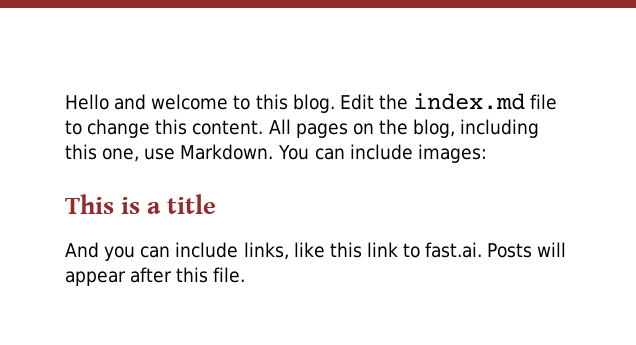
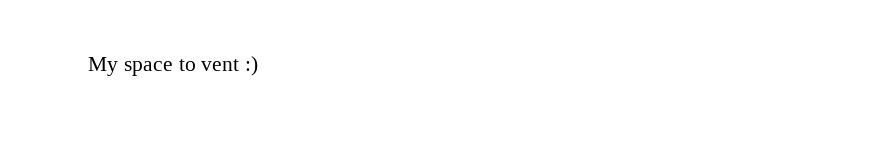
- Hello and welcome to this blog. Edit the index.md file to change this content. All pages on the blog, including this one, use Markdown. You can include images:
- This is a title
- And you can include links, like this link to fast.ai. Posts will appear after this file.
+ My space to vent :)

